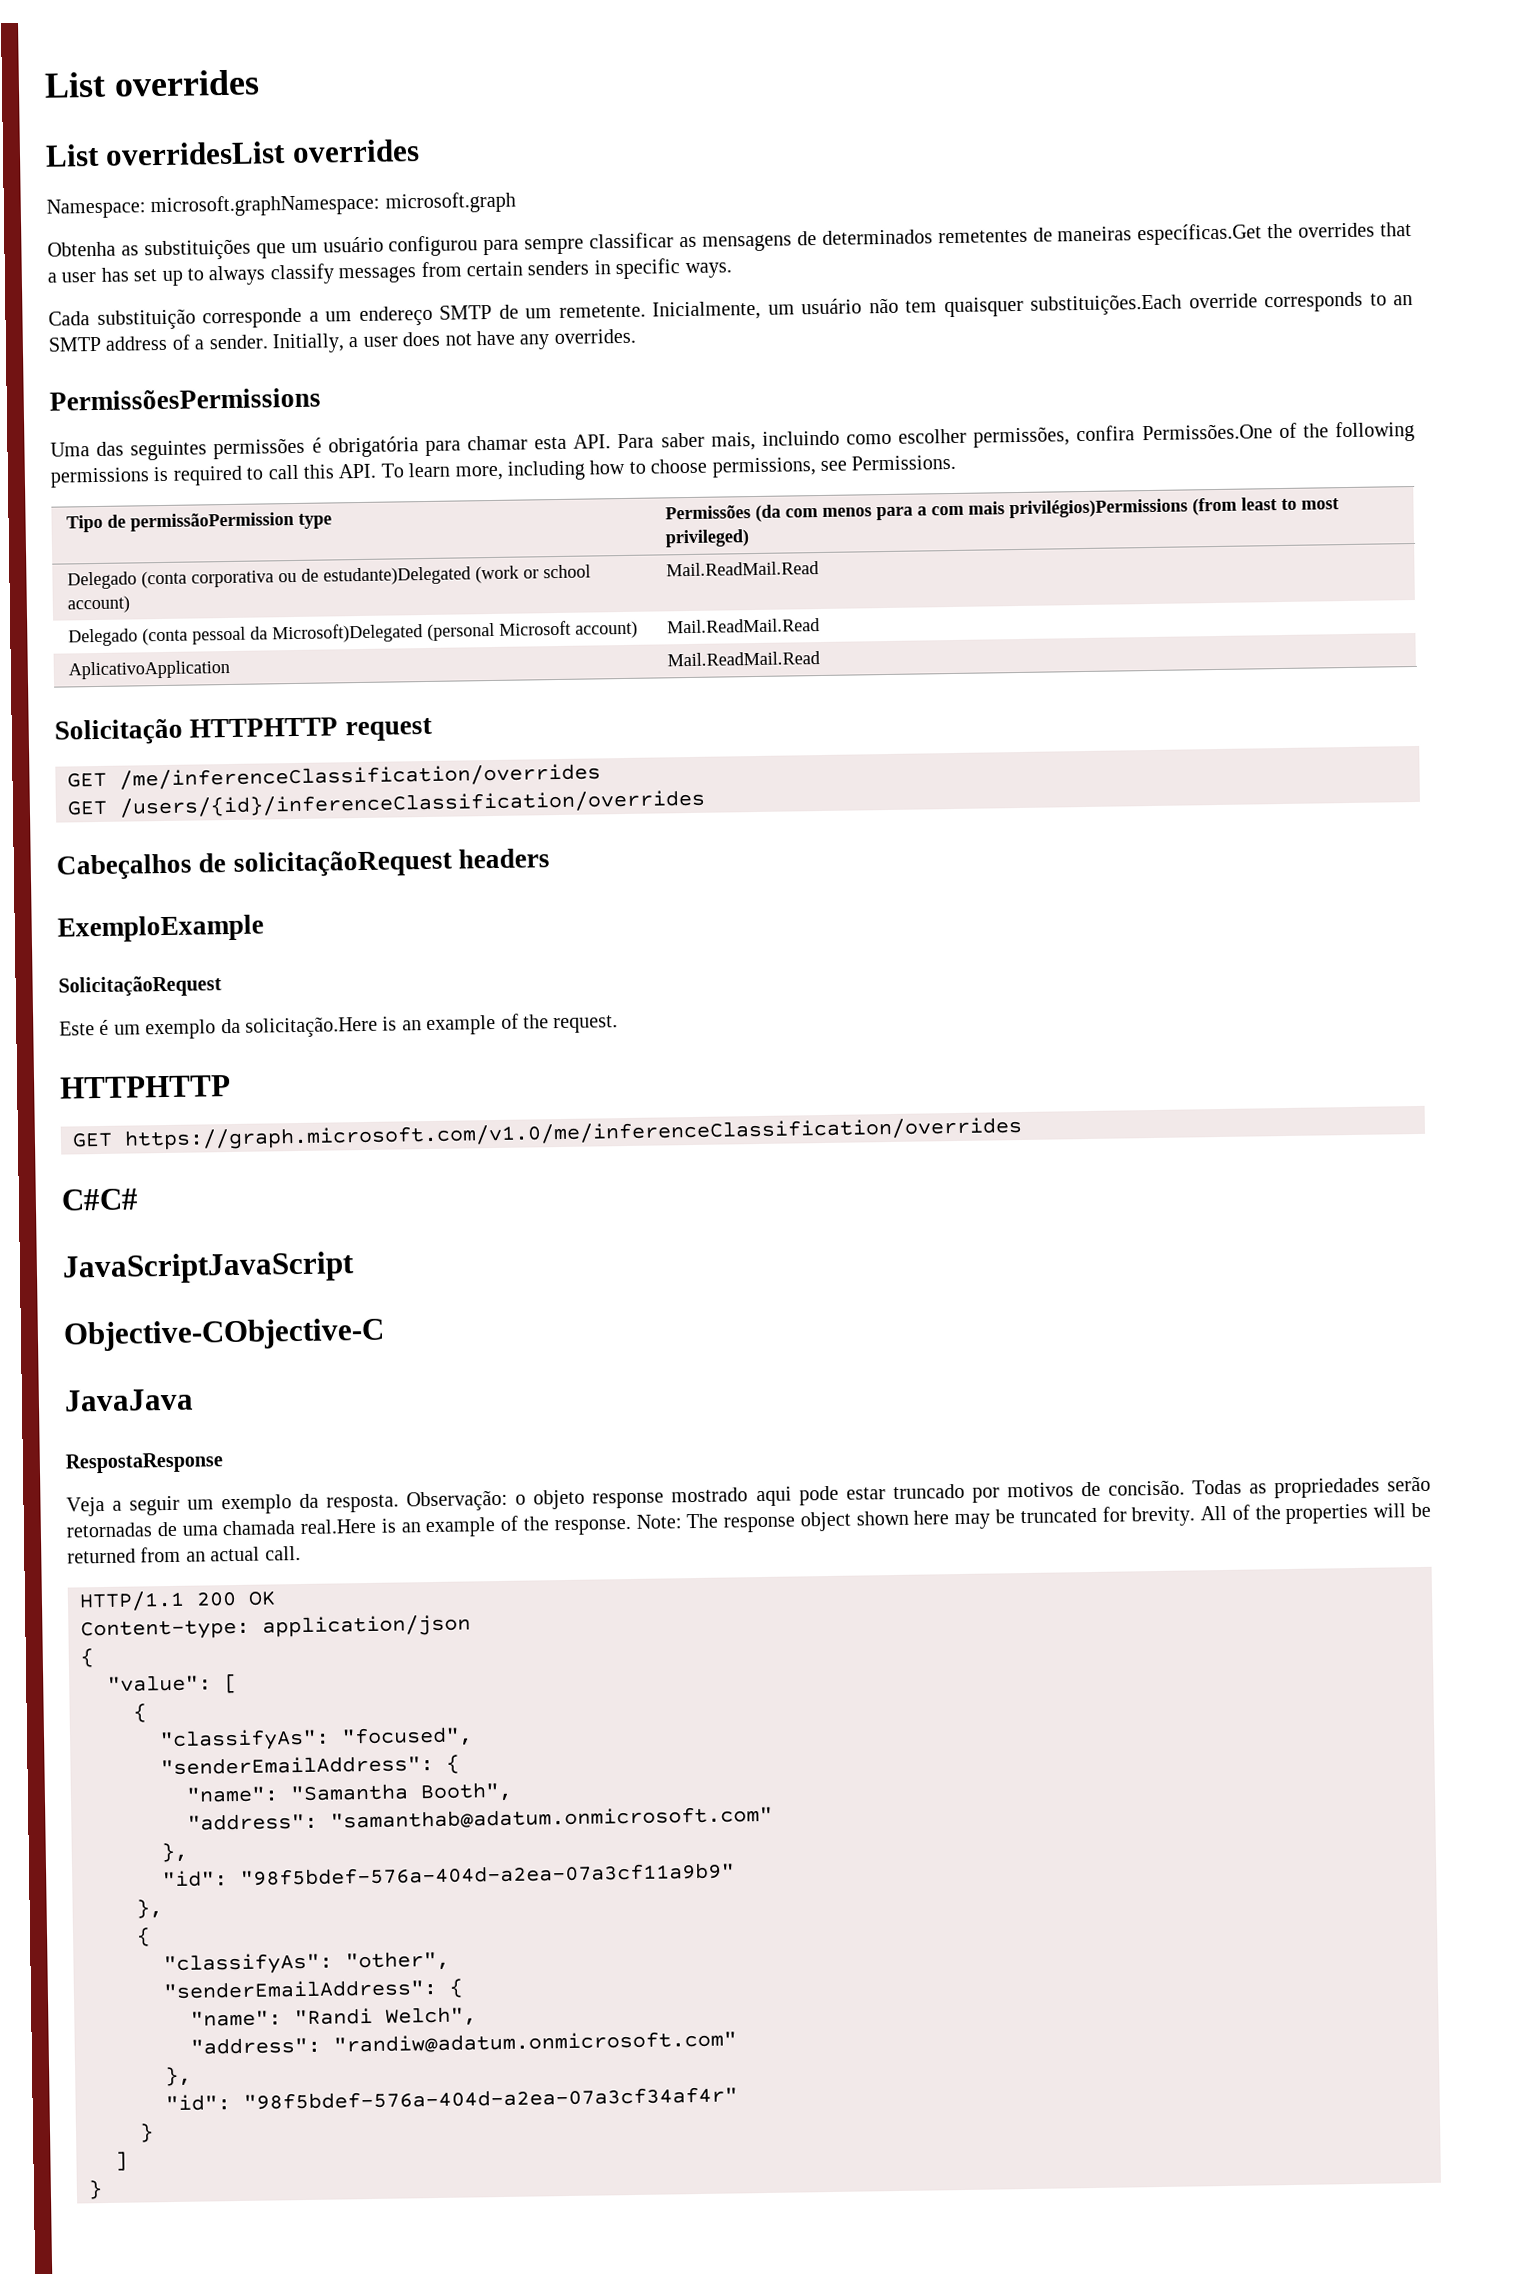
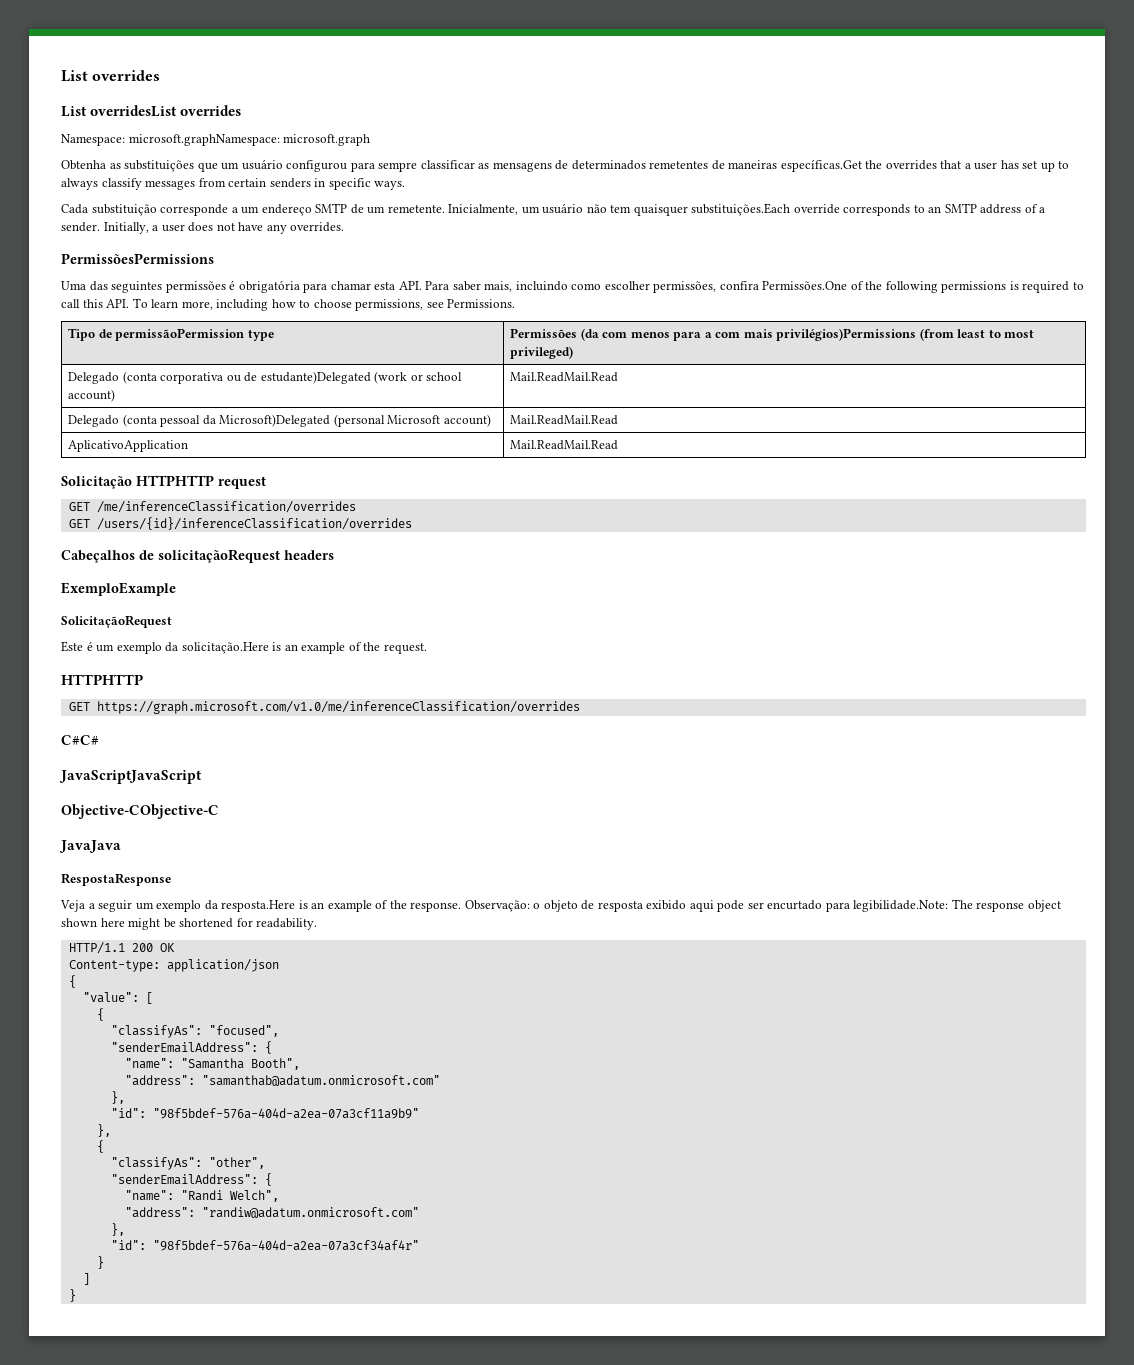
- Veja a seguir um exemplo da resposta. Observação: o objeto response mostrado aqui pode estar truncado por motivos de concisão. Todas as propriedades serão retornadas de uma chamada real.Here is an example of the response.
+ Veja a seguir um exemplo da resposta.Here is an example of the response.
- Note: The response object shown here may be truncated for brevity. All of the properties will be returned from an actual call.
+ Observação: o objeto de resposta exibido aqui pode ser encurtado para legibilidade.Note: The response object shown here might be shortened for readability.

